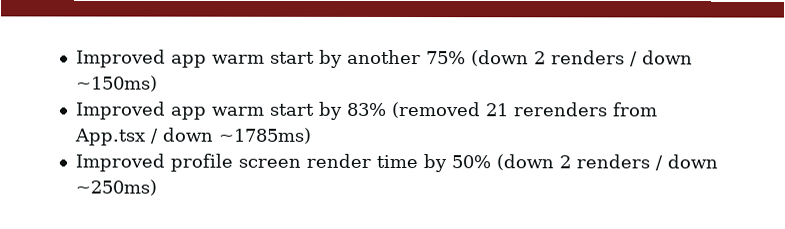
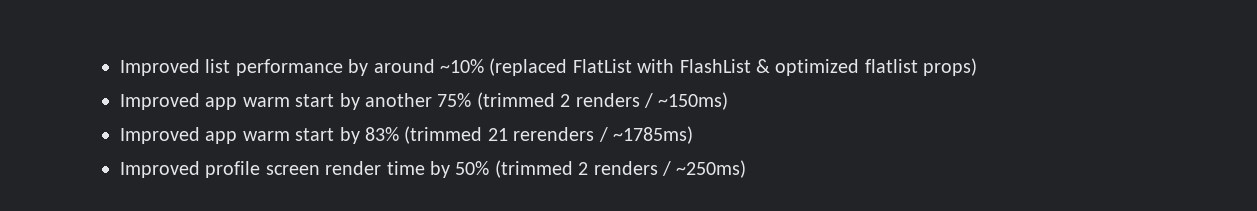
- Improved app warm start by another 75% (down 2 renders / down ~150ms)
+ Improved list performance by around ~10% (replaced FlatList with FlashList & optimized flatlist props)
+ Improved app warm start by another 75% (trimmed 2 renders / ~150ms)
- Improved app warm start by 83% (removed 21 rerenders from App.tsx / down ~1785ms)
+ Improved app warm start by 83% (trimmed 21 rerenders / ~1785ms)
- Improved profile screen render time by 50% (down 2 renders / down ~250ms)
+ Improved profile screen render time by 50% (trimmed 2 renders / ~250ms)

